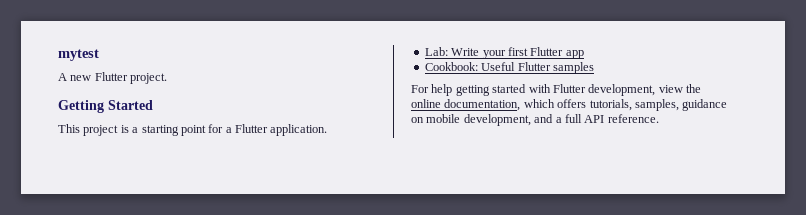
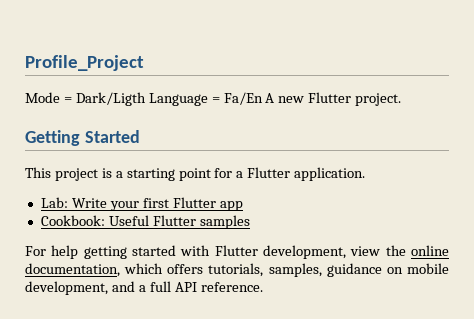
- mytest
- A new Flutter project.
+ Profile_Project
+ Mode = Dark/Ligth Language = Fa/En A new Flutter project.

